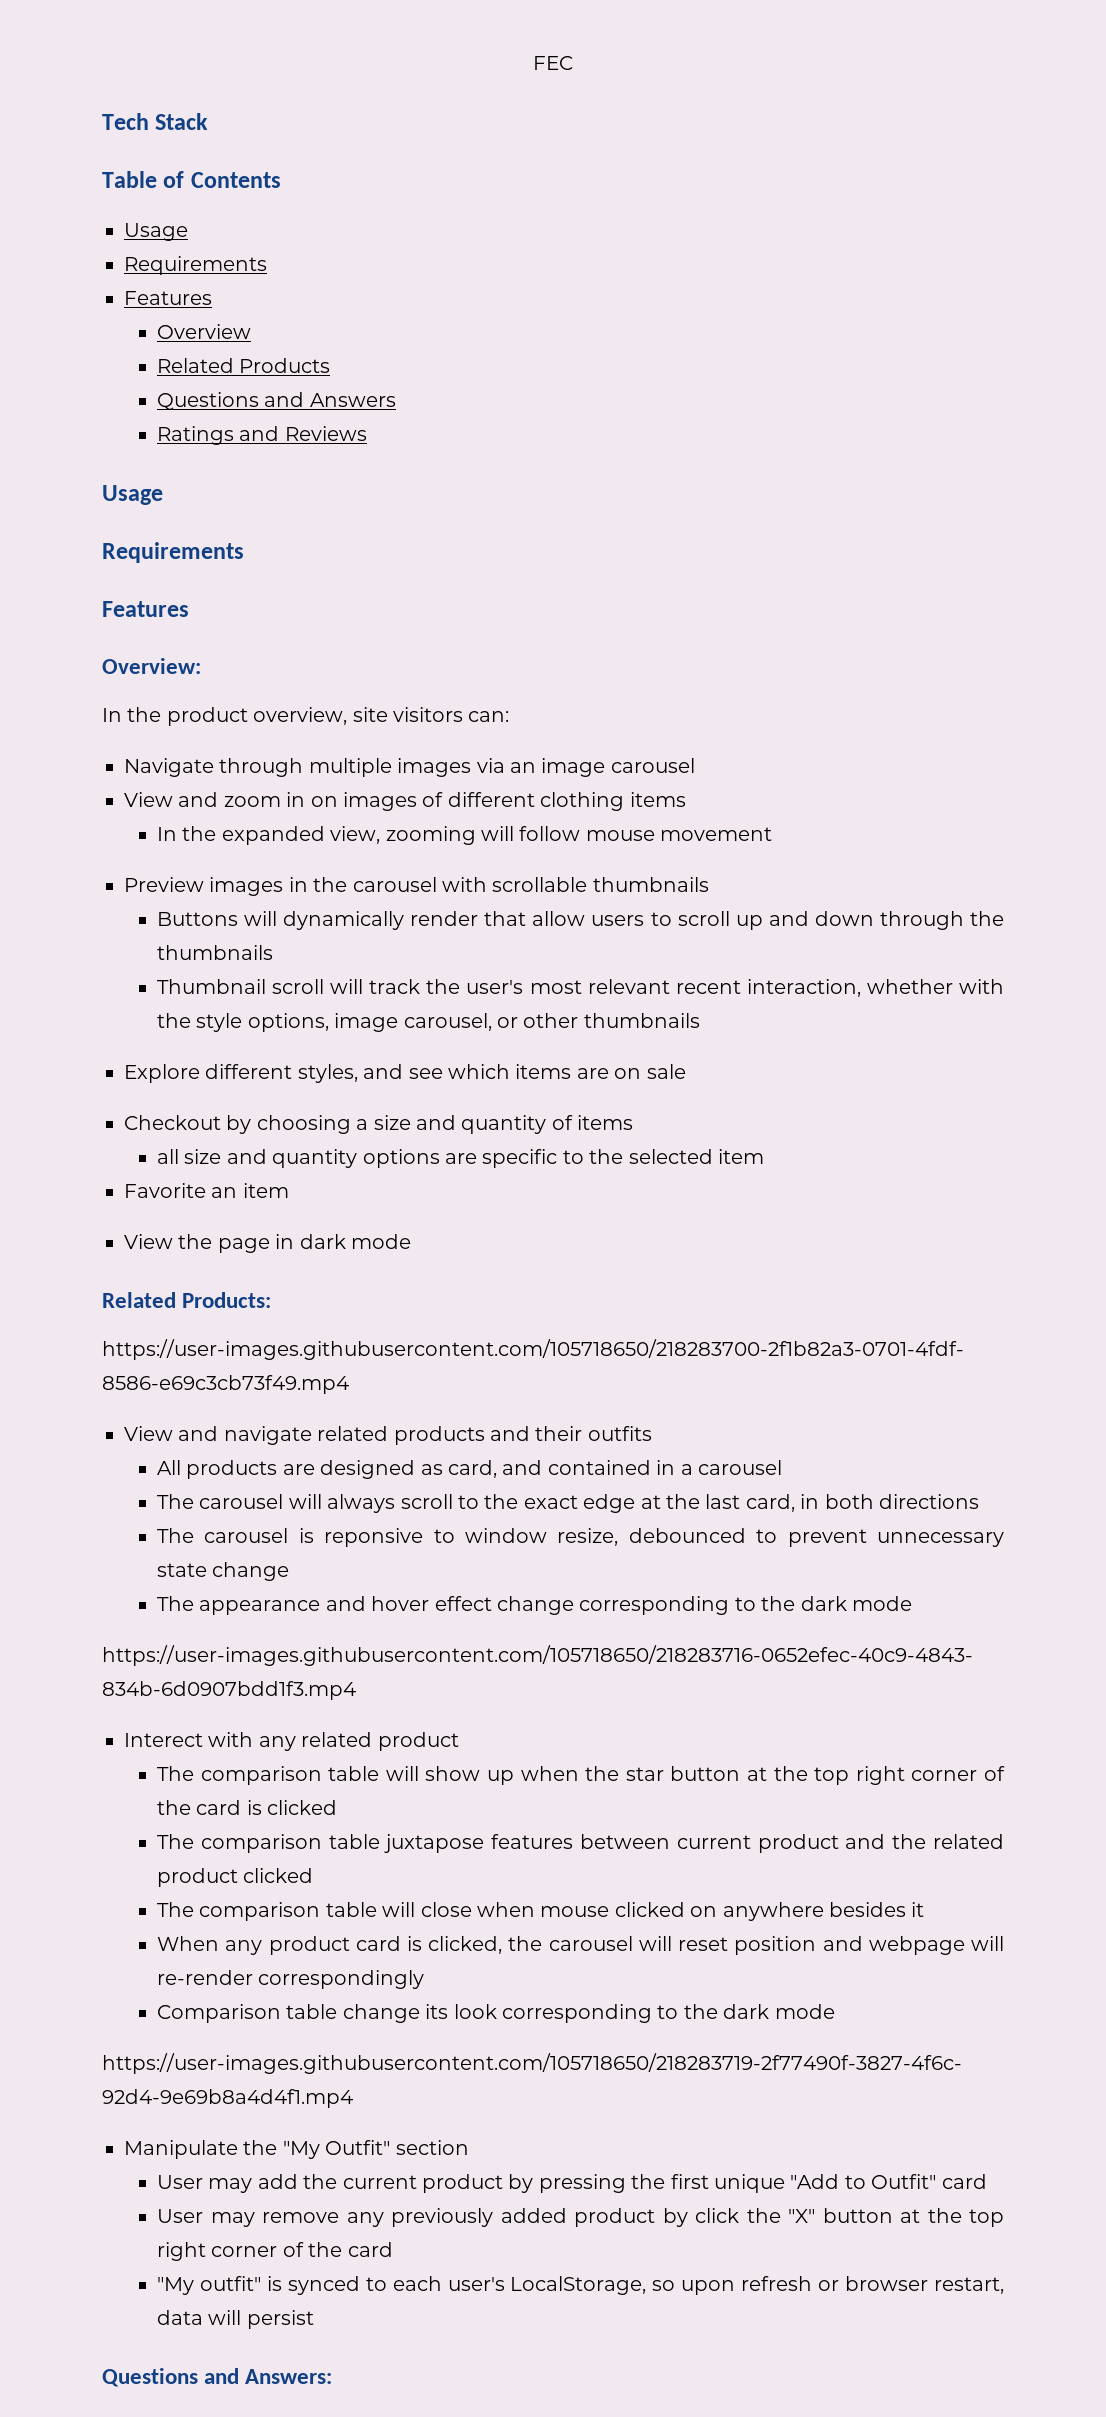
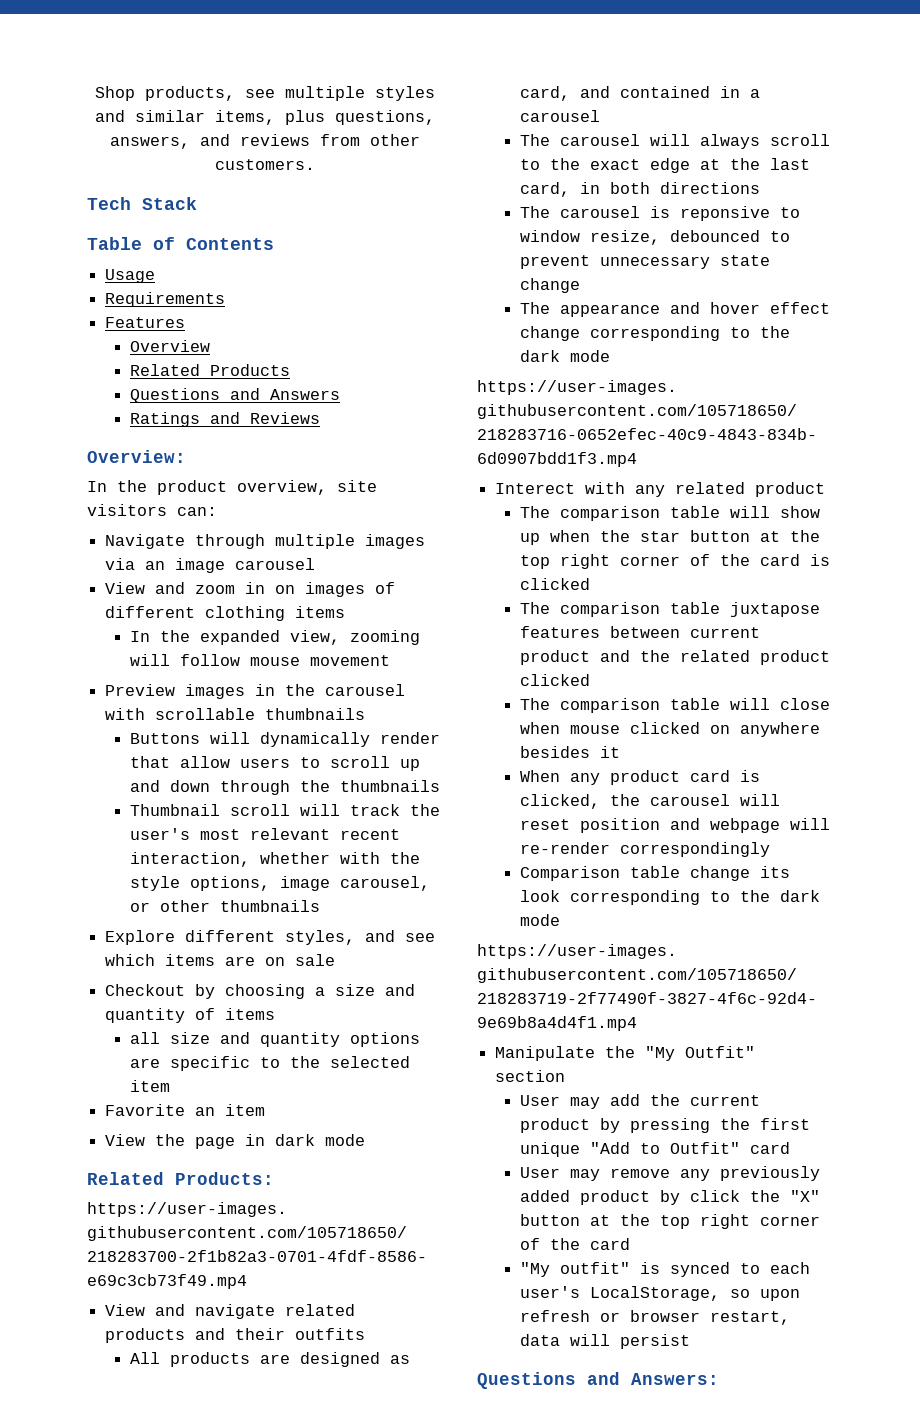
- FEC
+ Shop products, see multiple styles and similar items, plus questions, answers, and reviews from other customers.
  Ratings and Reviews
- Usage
- Requirements
- Features

